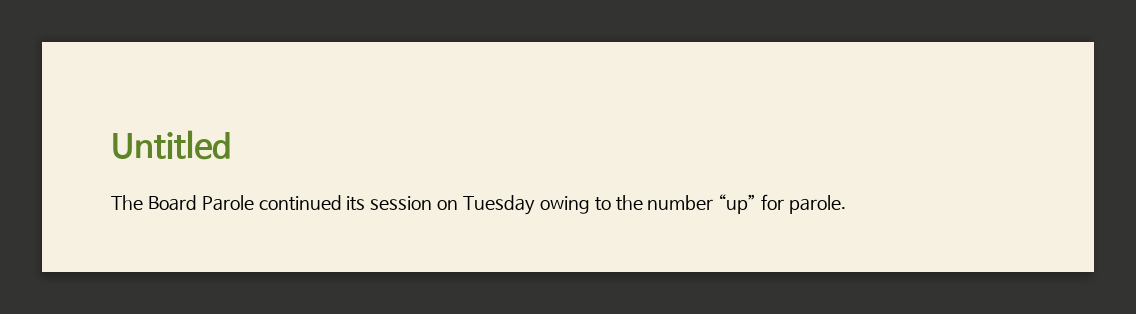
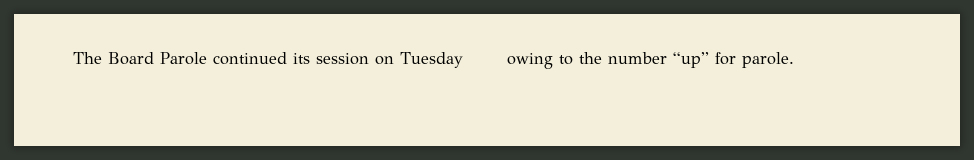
- Untitled

